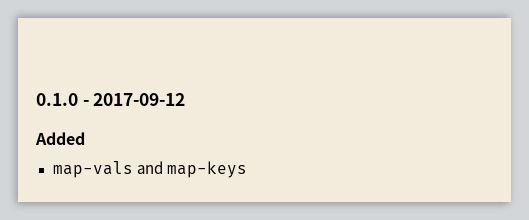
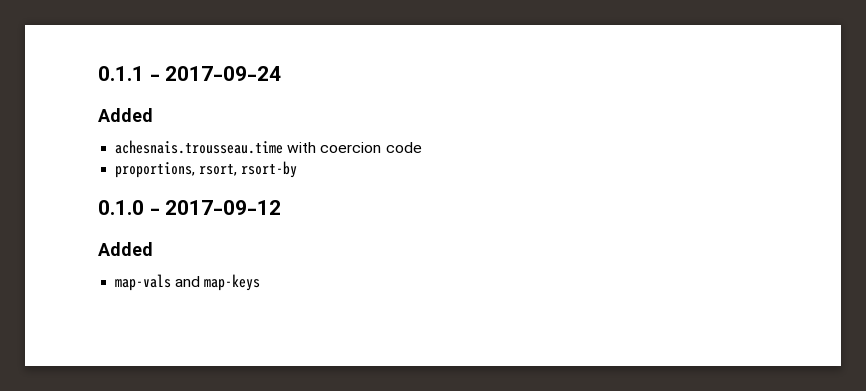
+ 0.1.1 - 2017-09-24
+ Added
+ achesnais.trousseau.time with coercion code
+ proportions, rsort, rsort-by

